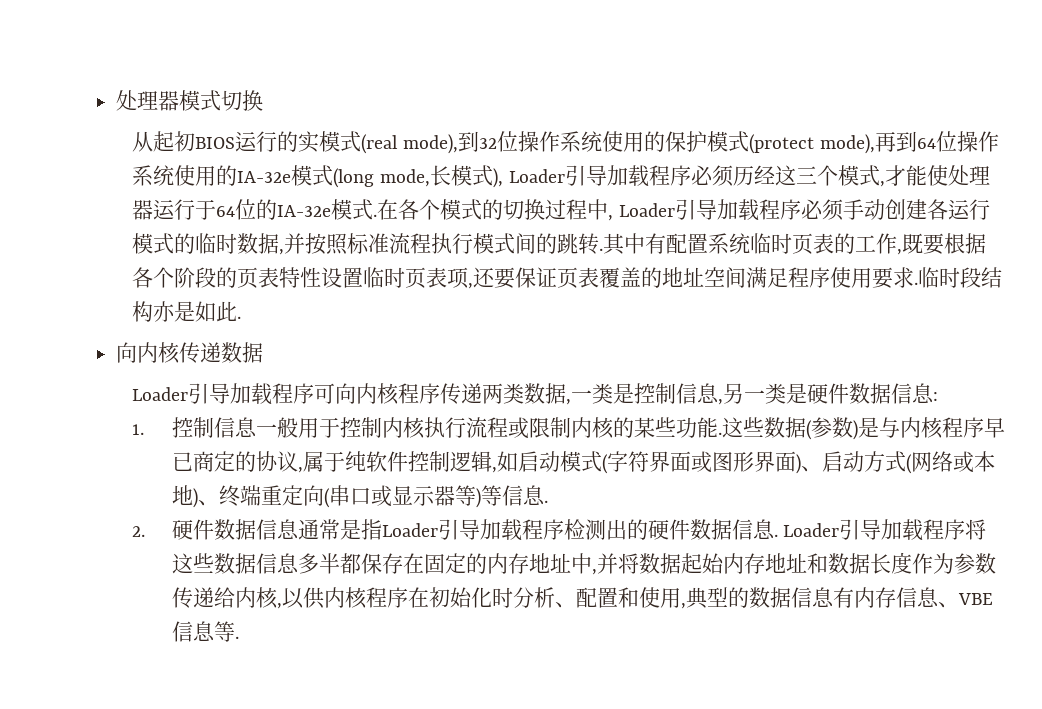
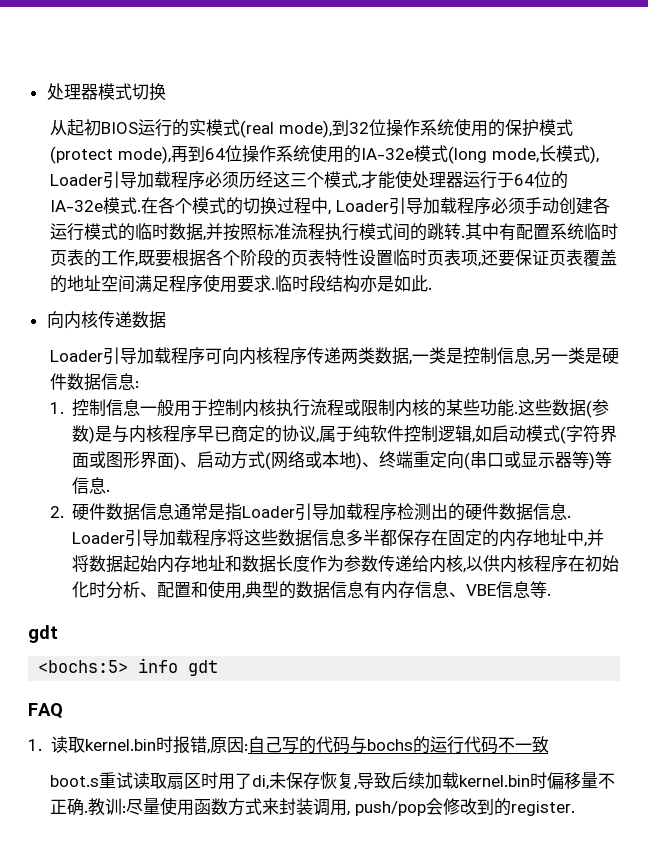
  Loader引导加载程序将这些数据信息多半都保存在固定的内存地址中,并将数据起始内存地址和数据长度作为参数传递给内核,以供内核程序在初始化时分析、配置和使用,典型的数据信息有内存信息、VBE信息等.
+ gdt
+ <bochs:5> info gdt
+ FAQ
+ 1.读取kernel.bin时报错,原因:自己写的代码与bochs的运行代码不一致
+ boot.s重试读取扇区时用了di,未保存恢复,导致后续加载kernel.bin时偏移量不正确.教训:尽量使用函数方式来封装调用, push/pop会修改到的register.

